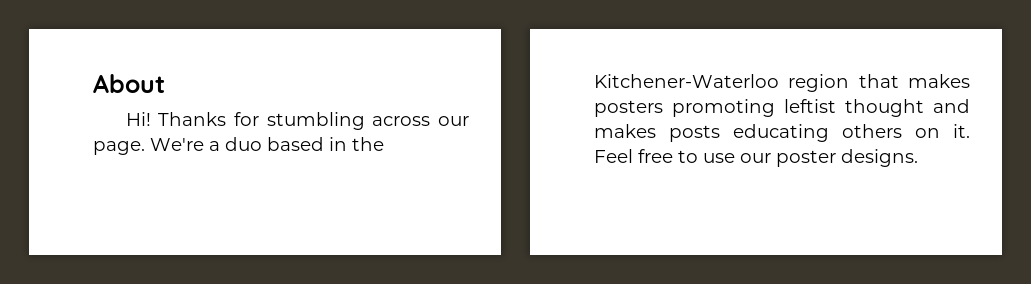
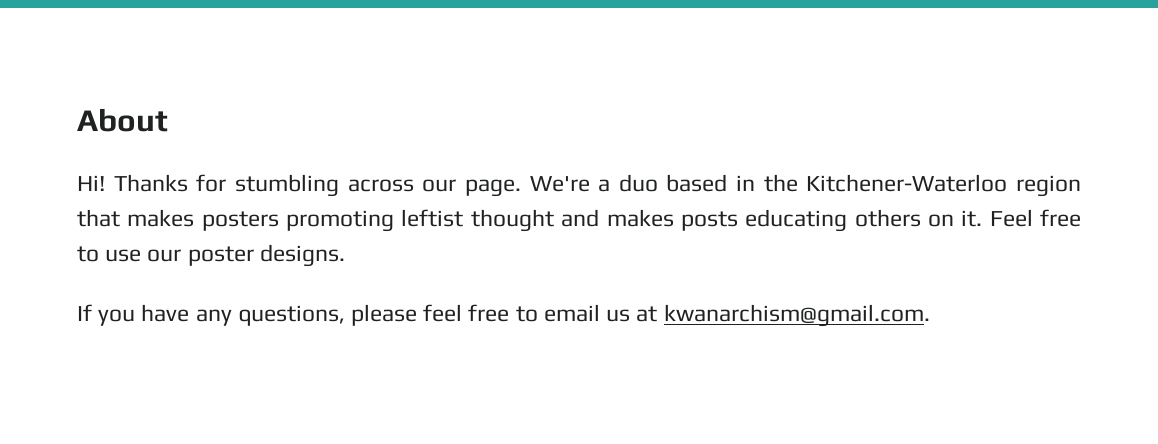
+ If you have any questions, please feel free to email us at kwanarchism@gmail.com.

